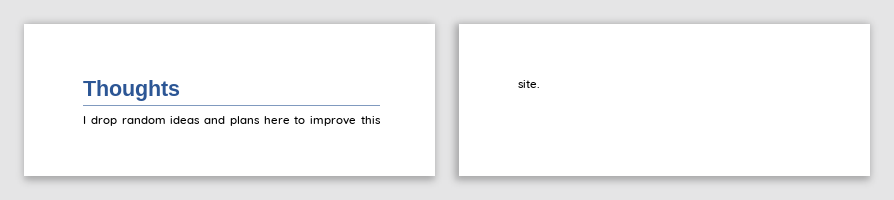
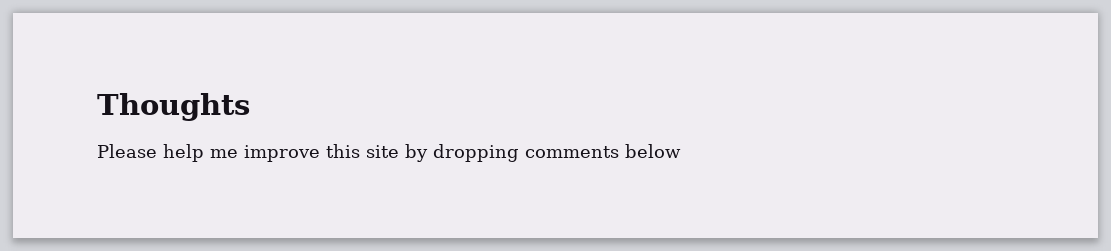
- I drop random ideas and plans here to improve this site.
+ Please help me improve this site by dropping comments below

